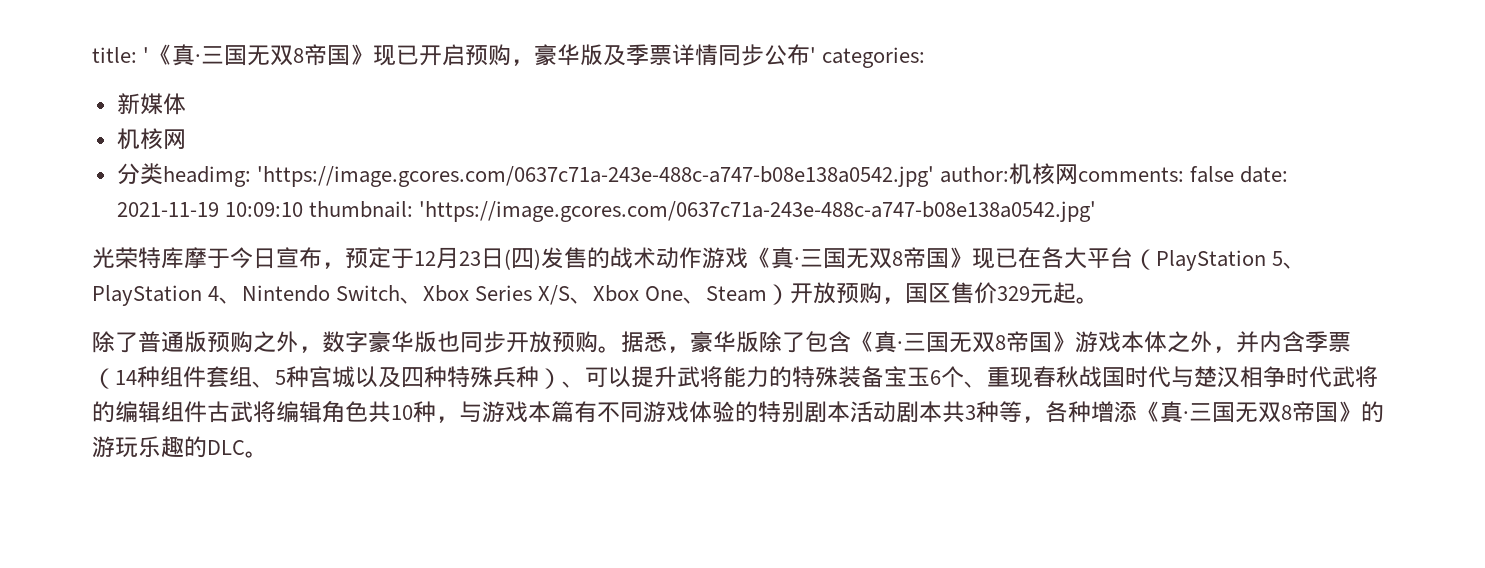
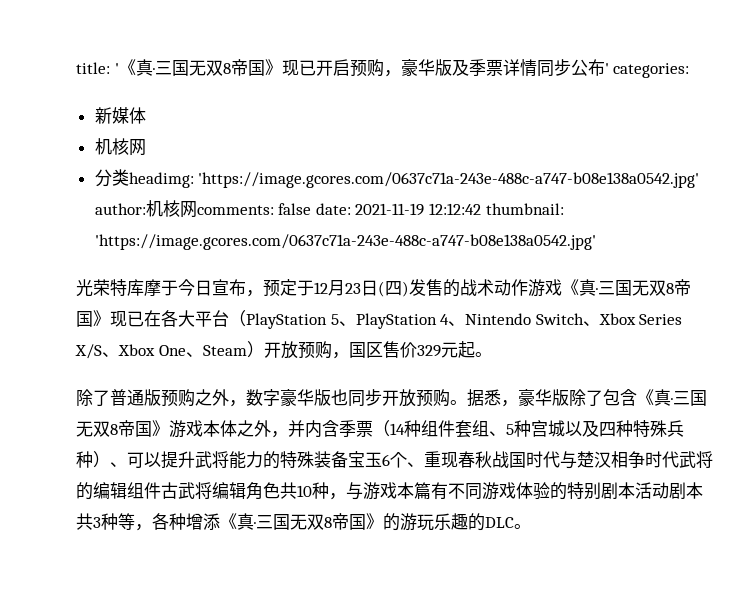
- 分类headimg: 'https://image.gcores.com/0637c71a-243e-488c-a747-b08e138a0542.jpg' author:机核网comments: false date: 2021-11-19 10:09:10 thumbnail: 'https://image.gcores.com/0637c71a-243e-488c-a747-b08e138a0542.jpg'
+ 分类headimg: 'https://image.gcores.com/0637c71a-243e-488c-a747-b08e138a0542.jpg' author:机核网comments: false date: 2021-11-19 12:12:42 thumbnail: 'https://image.gcores.com/0637c71a-243e-488c-a747-b08e138a0542.jpg'

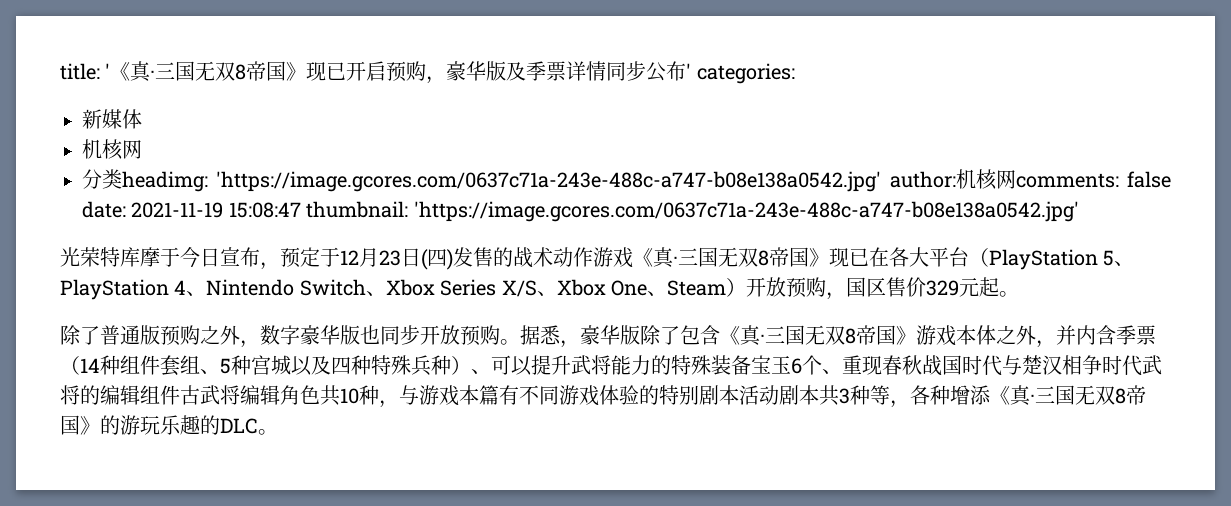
- 分类headimg: 'https://image.gcores.com/0637c71a-243e-488c-a747-b08e138a0542.jpg' author:机核网comments: false date: 2021-11-19 12:12:42 thumbnail: 'https://image.gcores.com/0637c71a-243e-488c-a747-b08e138a0542.jpg'
+ 分类headimg: 'https://image.gcores.com/0637c71a-243e-488c-a747-b08e138a0542.jpg' author:机核网comments: false date: 2021-11-19 15:08:47 thumbnail: 'https://image.gcores.com/0637c71a-243e-488c-a747-b08e138a0542.jpg'

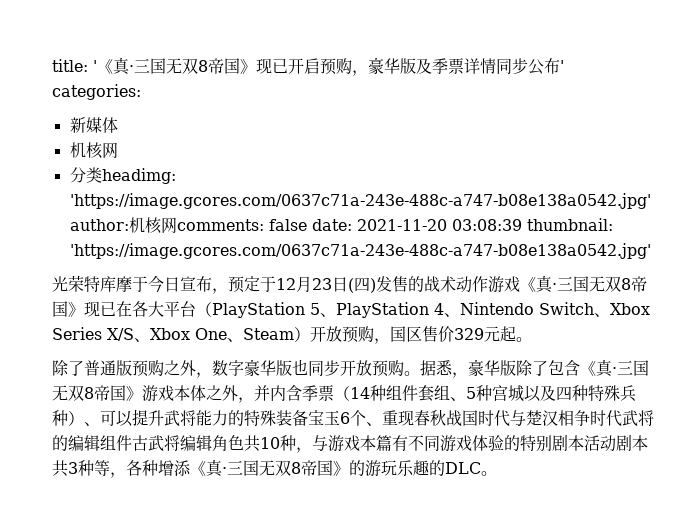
- 分类headimg: 'https://image.gcores.com/0637c71a-243e-488c-a747-b08e138a0542.jpg' author:机核网comments: false date: 2021-11-19 15:08:47 thumbnail: 'https://image.gcores.com/0637c71a-243e-488c-a747-b08e138a0542.jpg'
+ 分类headimg: 'https://image.gcores.com/0637c71a-243e-488c-a747-b08e138a0542.jpg' author:机核网comments: false date: 2021-11-20 03:08:39 thumbnail: 'https://image.gcores.com/0637c71a-243e-488c-a747-b08e138a0542.jpg'

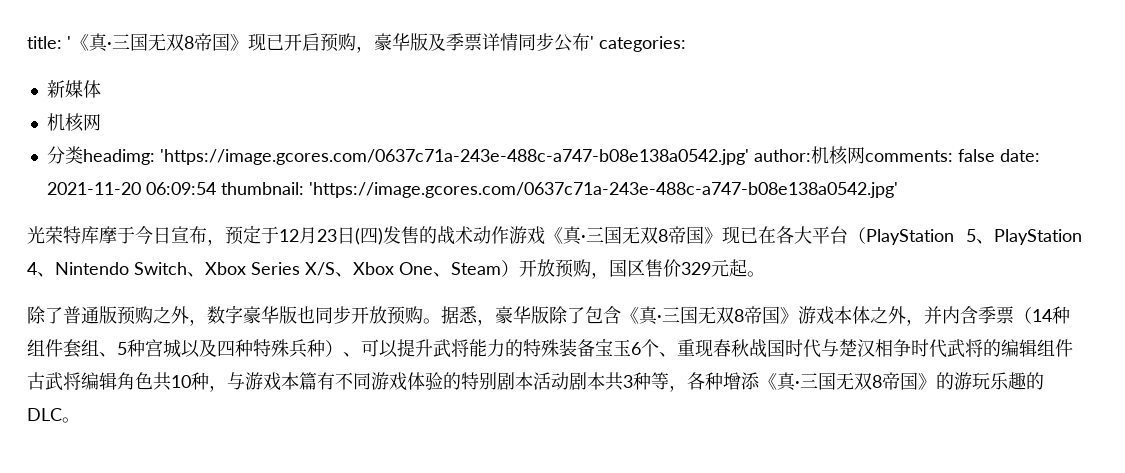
- 分类headimg: 'https://image.gcores.com/0637c71a-243e-488c-a747-b08e138a0542.jpg' author:机核网comments: false date: 2021-11-20 03:08:39 thumbnail: 'https://image.gcores.com/0637c71a-243e-488c-a747-b08e138a0542.jpg'
+ 分类headimg: 'https://image.gcores.com/0637c71a-243e-488c-a747-b08e138a0542.jpg' author:机核网comments: false date: 2021-11-20 06:09:54 thumbnail: 'https://image.gcores.com/0637c71a-243e-488c-a747-b08e138a0542.jpg'

